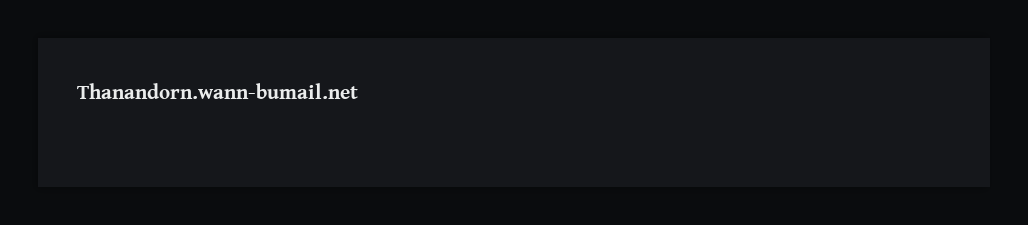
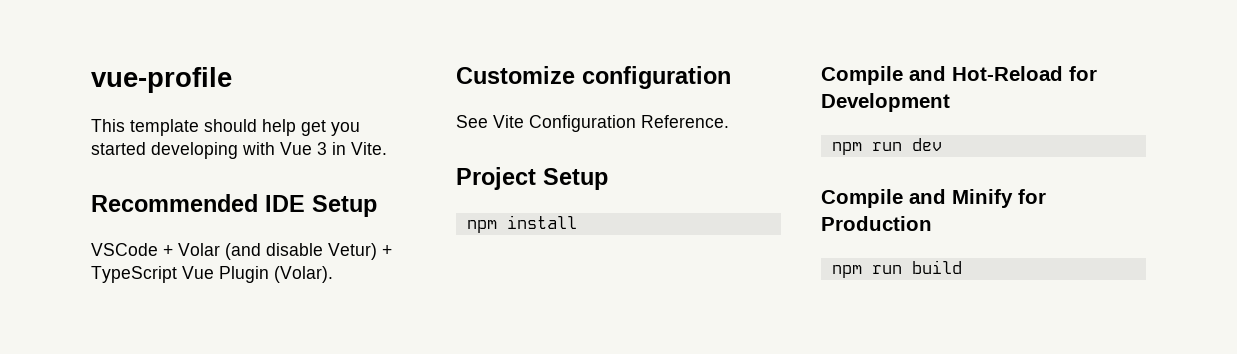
- Thanandorn.wann-bumail.net
+ vue-profile
+ This template should help get you started developing with Vue 3 in Vite.
+ Recommended IDE Setup
+ VSCode + Volar (and disable Vetur) + TypeScript Vue Plugin (Volar).
+ Customize configuration
+ See Vite Configuration Reference.
+ Project Setup
+ npm install
+ Compile and Hot-Reload for Development
+ npm run dev
+ Compile and Minify for Production
+ npm run build

